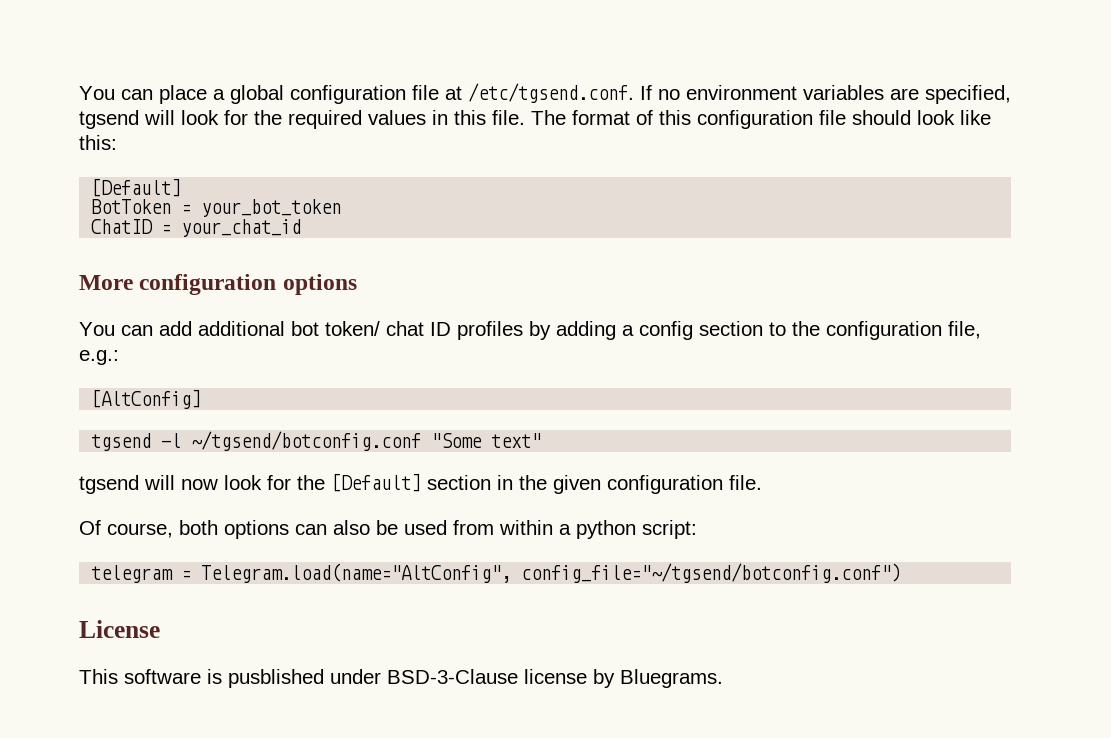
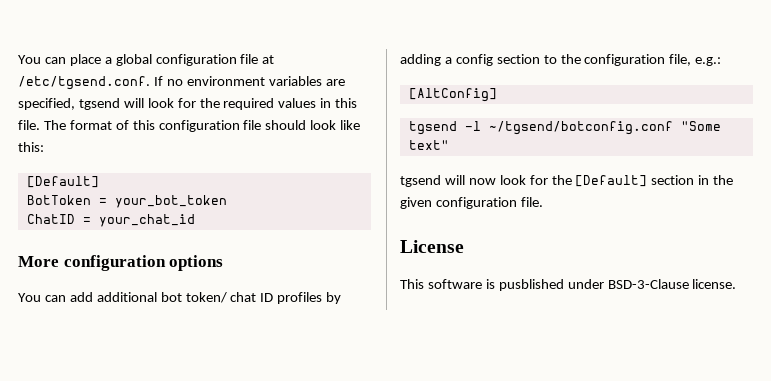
- Of course, both options can also be used from within a python script:
- telegram = Telegram.load(name="AltConfig", config_file="~/tgsend/botconfig.conf")
- This software is pusblished under BSD-3-Clause license by Bluegrams.
+ This software is pusblished under BSD-3-Clause license.

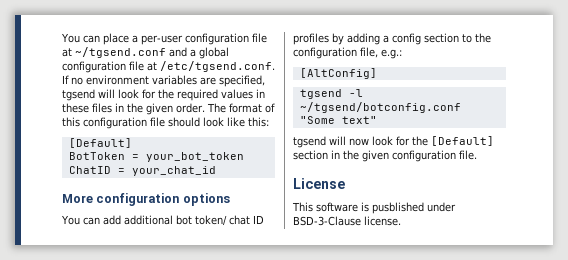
- You can place a global configuration file at /etc/tgsend.conf. If no environment variables are specified, tgsend will look for the required values in this file.
+ You can place a per-user configuration file at ~/tgsend.conf and a global configuration file at /etc/tgsend.conf. If no environment variables are specified, tgsend will look for the required values in these files in the given order.

